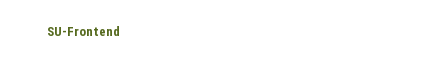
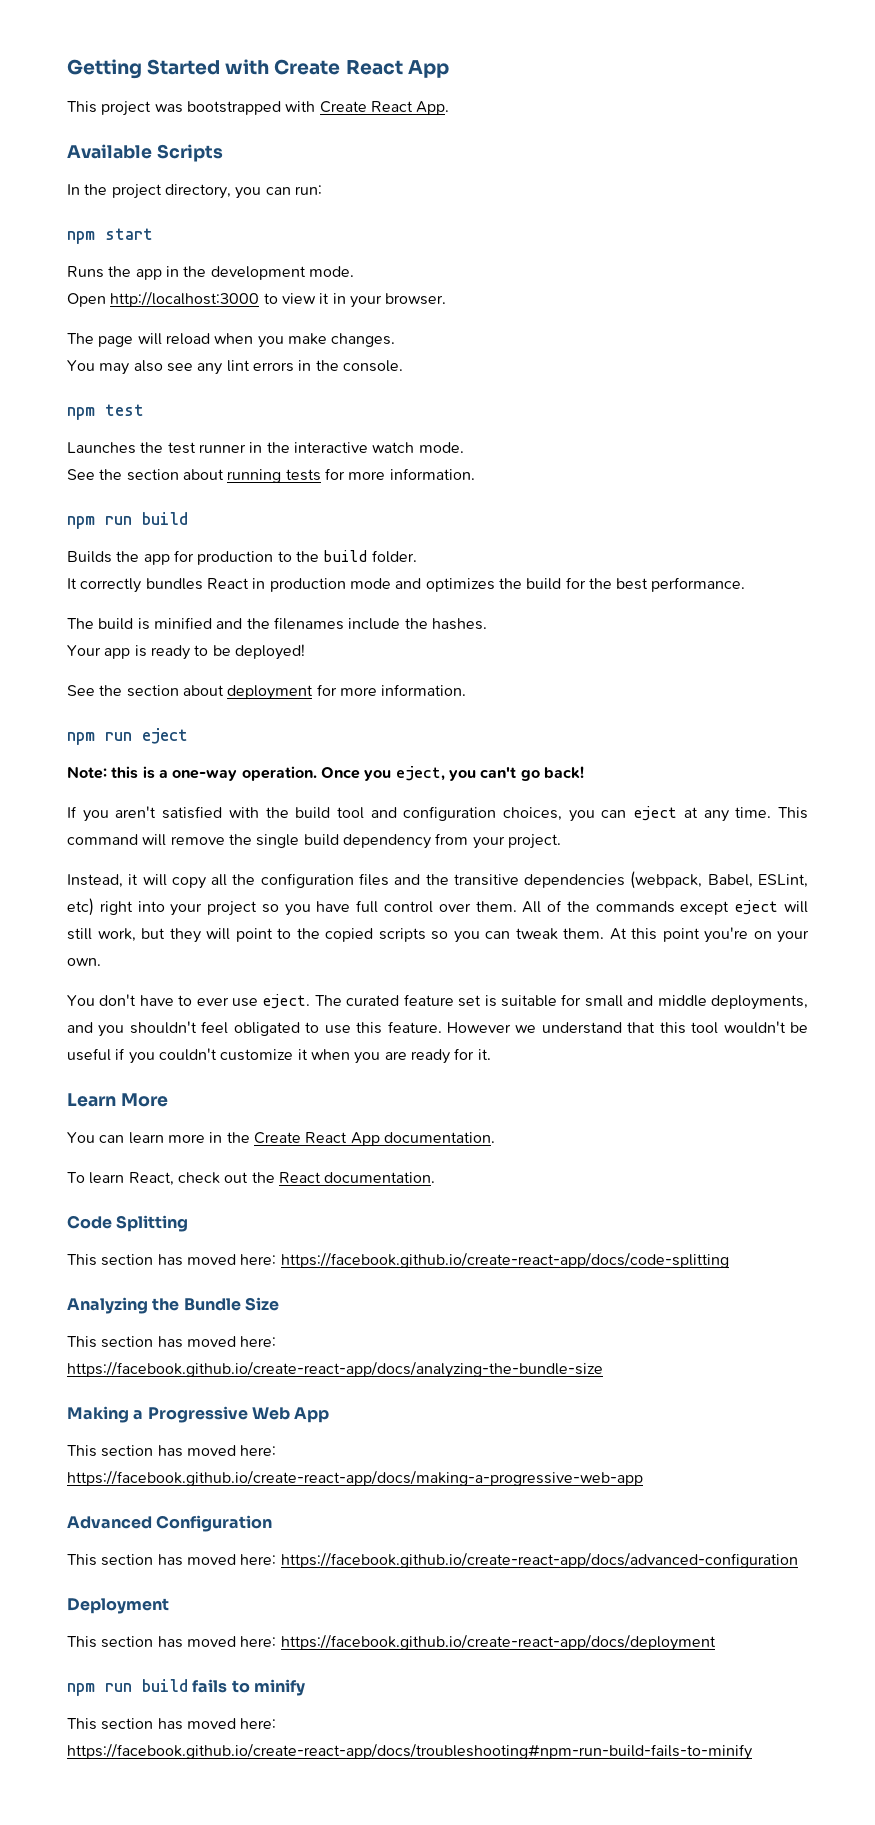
- SU-Frontend
+ Getting Started with Create React App
+ This project was bootstrapped with Create React App.
+ Available Scripts
+ In the project directory, you can run:
+ npm start
+ Runs the app in the development mode.
+ Open http://localhost:3000 to view it in your browser.
+ The page will reload when you make changes.
+ You may also see any lint errors in the console.
+ npm test
+ Launches the test runner in the interactive watch mode.
+ See the section about running tests for more information.
+ npm run build
+ Builds the app for production to the build folder.
+ It correctly bundles React in production mode and optimizes the build for the best performance.
+ The build is minified and the filenames include the hashes.
+ Your app is ready to be deployed!
+ See the section about deployment for more information.
+ npm run eject
+ Note: this is a one-way operation. Once you eject, you can't go back!
+ If you aren't satisfied with the build tool and configuration choices, you can eject at any time. This command will remove the single build dependency from your project.
+ Instead, it will copy all the configuration files and the transitive dependencies (webpack, Babel, ESLint, etc) right into your project so you have full control over them. All of the commands except eject will still work, but they will point to the copied scripts so you can tweak them. At this point you're on your own.
+ You don't have to ever use eject. The curated feature set is suitable for small and middle deployments, and you shouldn't feel obligated to use this feature. However we understand that this tool wouldn't be useful if you couldn't customize it when you are ready for it.
+ Learn More
+ You can learn more in the Create React App documentation.
+ To learn React, check out the React documentation.
+ Code Splitting
+ This section has moved here: https://facebook.github.io/create-react-app/docs/code-splitting
+ Analyzing the Bundle Size
+ This section has moved here: https://facebook.github.io/create-react-app/docs/analyzing-the-bundle-size
+ Making a Progressive Web App
+ This section has moved here: https://facebook.github.io/create-react-app/docs/making-a-progressive-web-app
+ Advanced Configuration
+ This section has moved here: https://facebook.github.io/create-react-app/docs/advanced-configuration
+ Deployment
+ This section has moved here: https://facebook.github.io/create-react-app/docs/deployment
+ npm run build fails to minify
+ This section has moved here: https://facebook.github.io/create-react-app/docs/troubleshooting#npm-run-build-fails-to-minify

